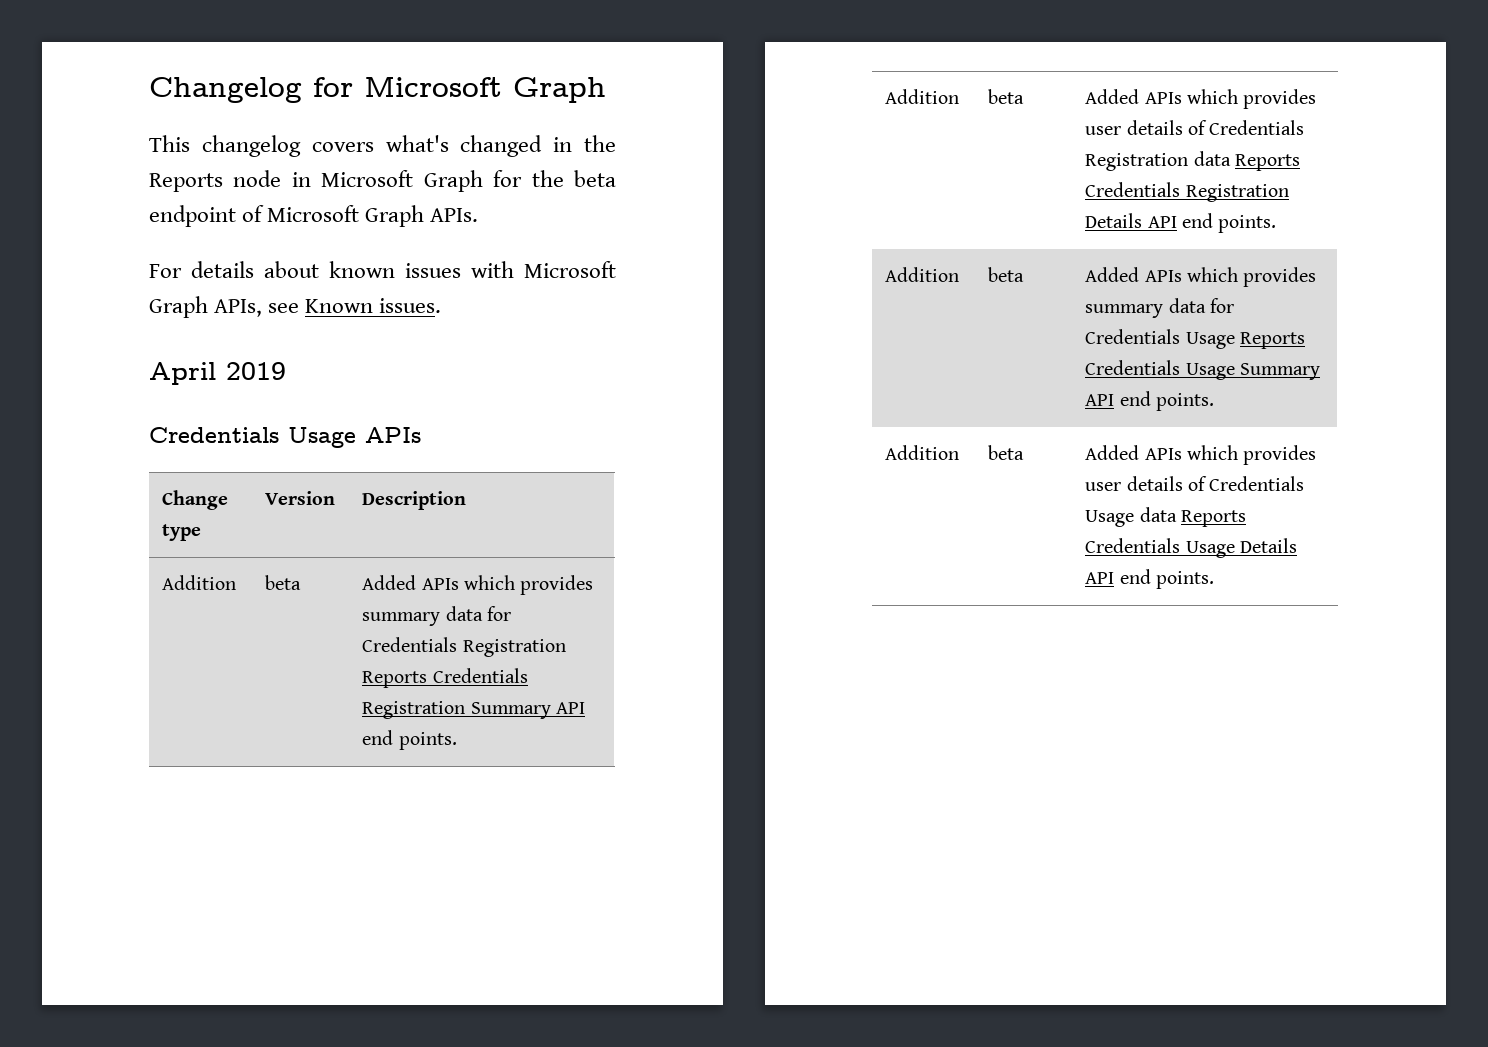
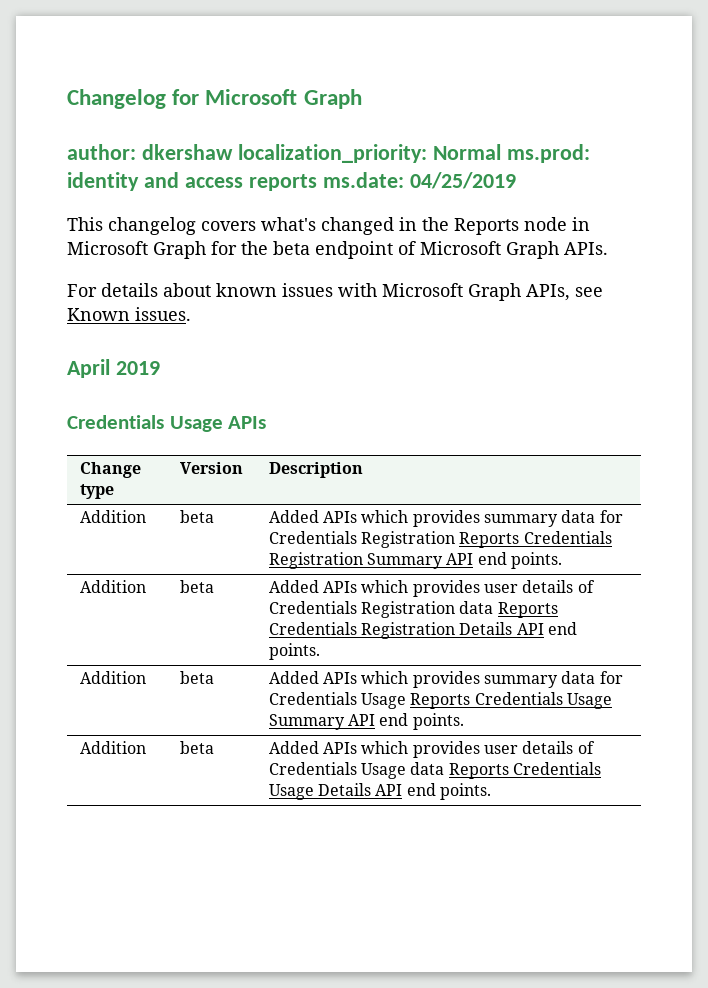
+ author: dkershaw localization_priority: Normal ms.prod: identity and access reports ms.date: 04/25/2019

